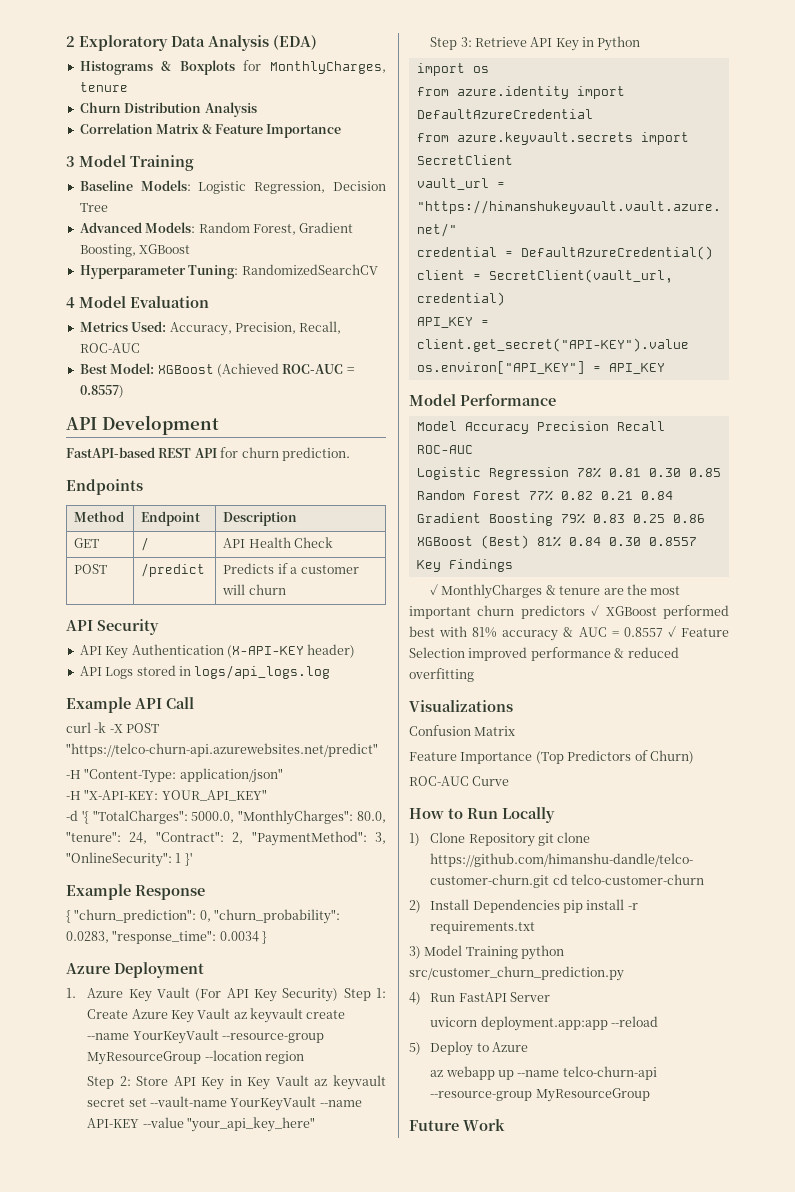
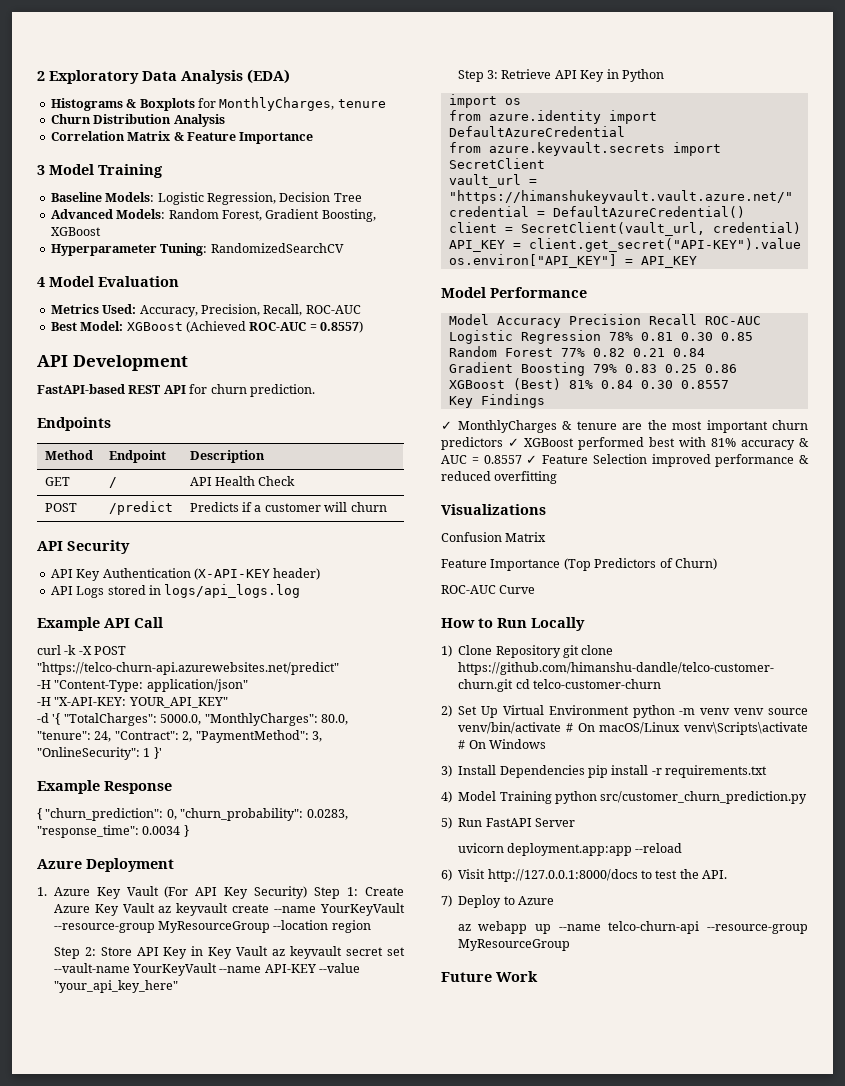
- 2) Install Dependencies pip install -r requirements.txt
+ 2) Set Up Virtual Environment python -m venv venv source venv/bin/activate # On macOS/Linux venv\Scripts\activate # On Windows
+ 3) Install Dependencies pip install -r requirements.txt
- 3) Model Training python src/customer_churn_prediction.py
+ 4) Model Training python src/customer_churn_prediction.py
- 4) Run FastAPI Server
+ 5) Run FastAPI Server
- 5) Deploy to Azure
+ 6) Visit http://127.0.0.1:8000/docs to test the API.
+ 7) Deploy to Azure

